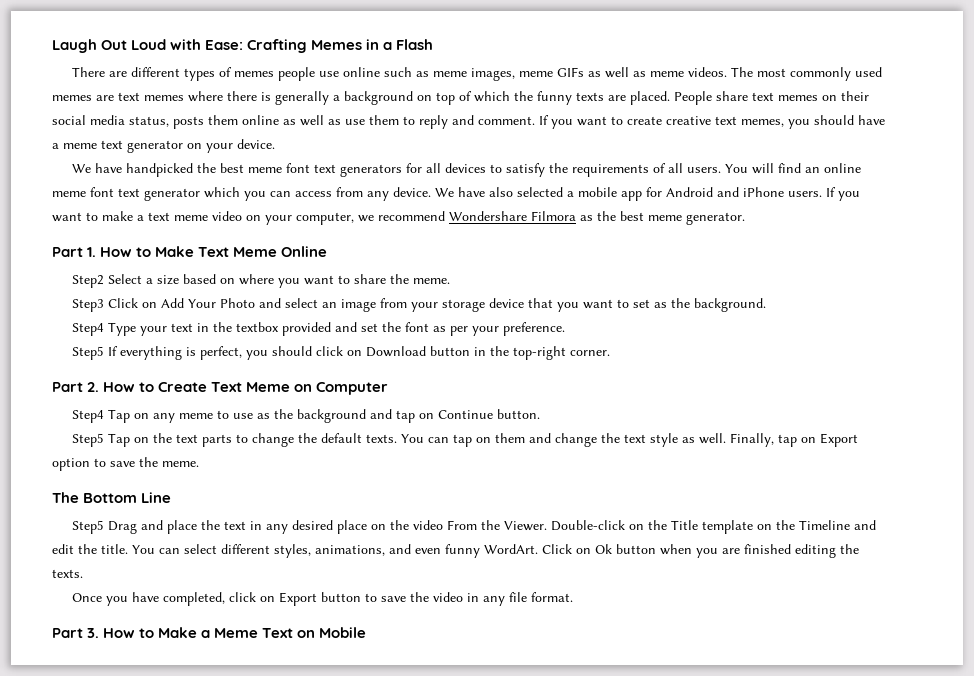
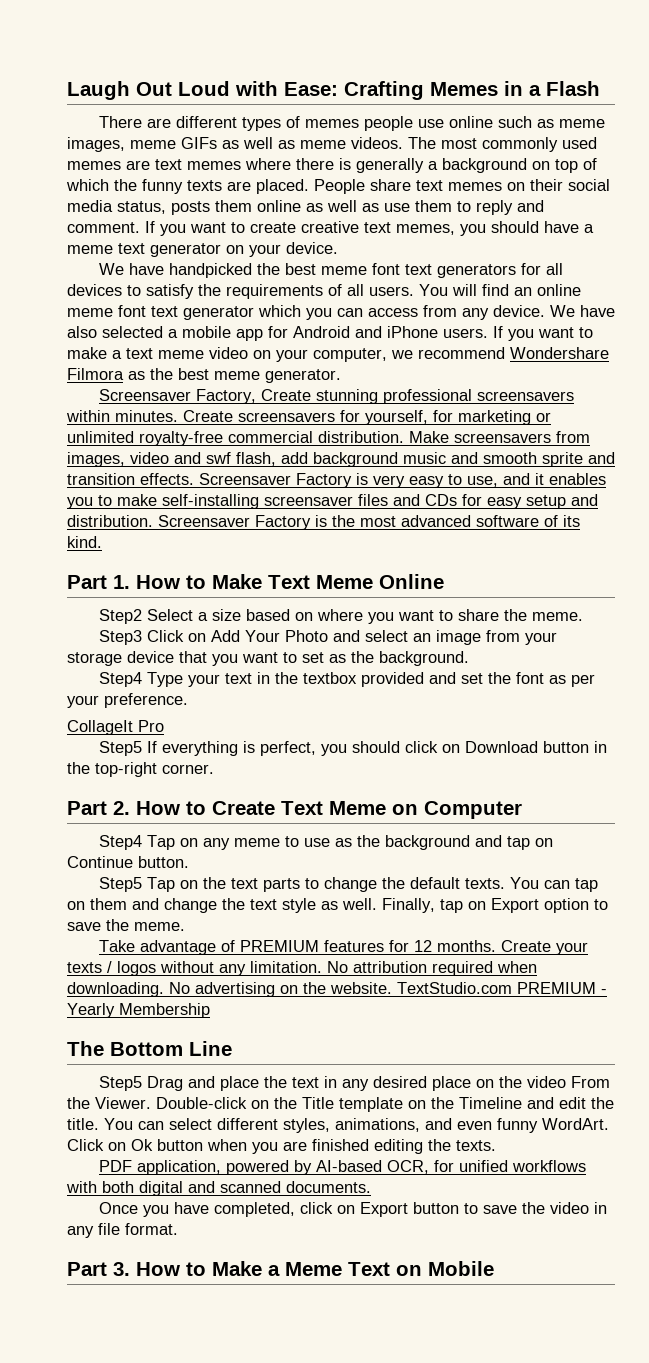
+ Screensaver Factory, Create stunning professional screensavers within minutes. Create screensavers for yourself, for marketing or unlimited royalty-free commercial distribution. Make screensavers from images, video and swf flash, add background music and smooth sprite and transition effects. Screensaver Factory is very easy to use, and it enables you to make self-installing screensaver files and CDs for easy setup and distribution. Screensaver Factory is the most advanced software of its kind.
+ CollageIt Pro
+ Take advantage of PREMIUM features for 12 months. Create your texts / logos without any limitation. No attribution required when downloading. No advertising on the website. TextStudio.com PREMIUM - Yearly Membership
+ PDF application, powered by AI-based OCR, for unified workflows with both digital and scanned documents.

